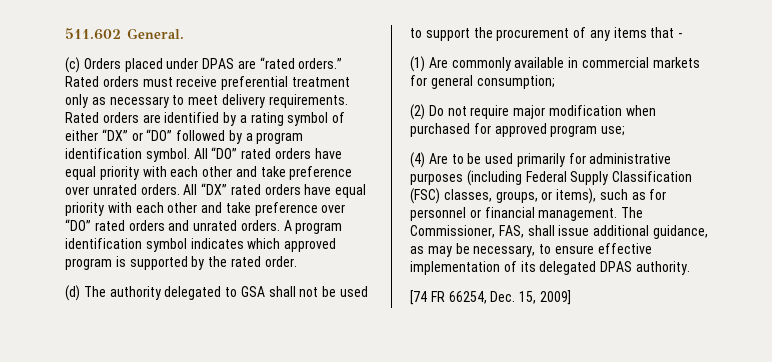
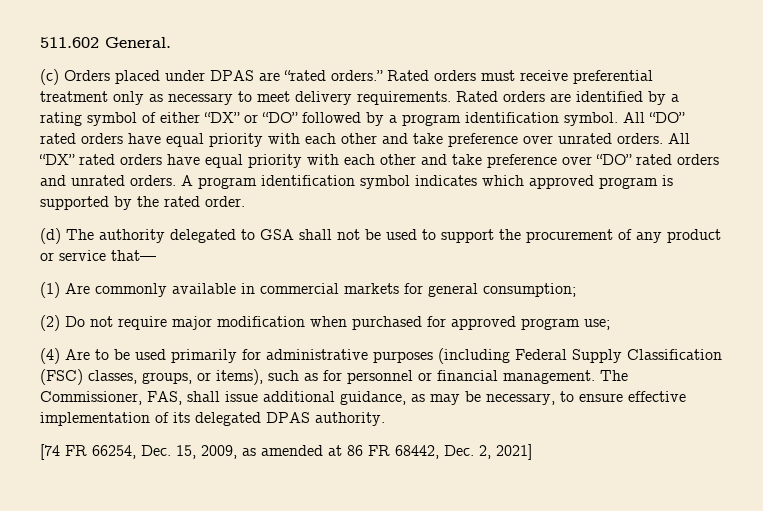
- (d) The authority delegated to GSA shall not be used to support the procurement of any items that -
+ (d) The authority delegated to GSA shall not be used to support the procurement of any product or service that—
- [74 FR 66254, Dec. 15, 2009]
+ [74 FR 66254, Dec. 15, 2009, as amended at 86 FR 68442, Dec. 2, 2021]

